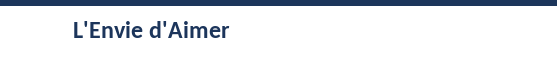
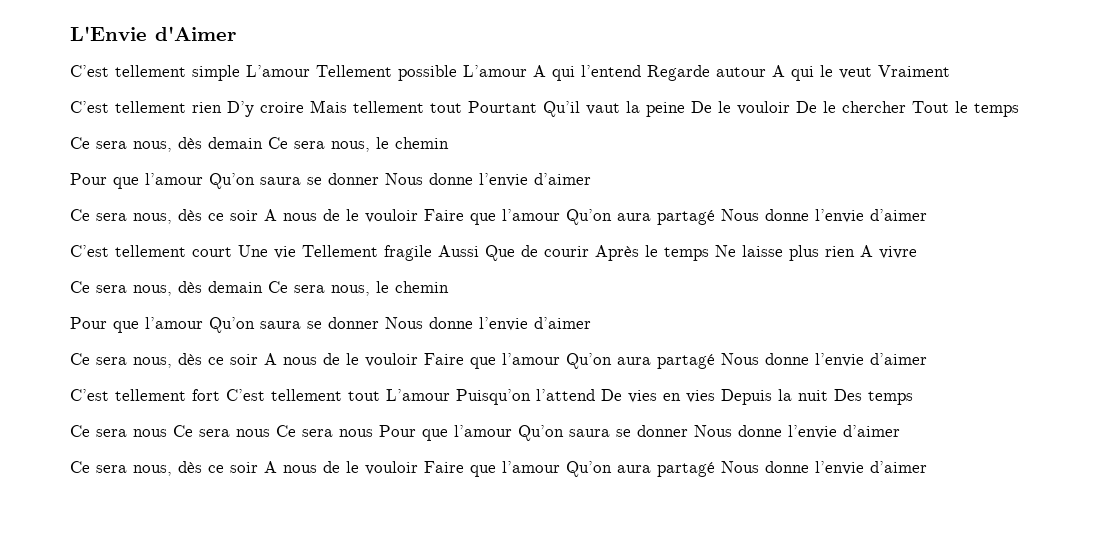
+ C’est tellement simple L’amour Tellement possible L’amour A qui l’entend Regarde autour A qui le veut Vraiment
+ C’est tellement rien D’y croire Mais tellement tout Pourtant Qu’il vaut la peine De le vouloir De le chercher Tout le temps
+ Ce sera nous, dès demain Ce sera nous, le chemin
+ Pour que l’amour Qu’on saura se donner Nous donne l’envie d’aimer
+ Ce sera nous, dès ce soir A nous de le vouloir Faire que l’amour Qu’on aura partagé Nous donne l’envie d’aimer
+ C’est tellement court Une vie Tellement fragile Aussi Que de courir Après le temps Ne laisse plus rien A vivre
+ Ce sera nous, dès demain Ce sera nous, le chemin
+ Pour que l’amour Qu’on saura se donner Nous donne l’envie d’aimer
+ Ce sera nous, dès ce soir A nous de le vouloir Faire que l’amour Qu’on aura partagé Nous donne l’envie d’aimer
+ C’est tellement fort C’est tellement tout L’amour Puisqu’on l’attend De vies en vies Depuis la nuit Des temps
+ Ce sera nous Ce sera nous Ce sera nous Pour que l’amour Qu’on saura se donner Nous donne l’envie d’aimer
+ Ce sera nous, dès ce soir A nous de le vouloir Faire que l’amour Qu’on aura partagé Nous donne l’envie d’aimer

